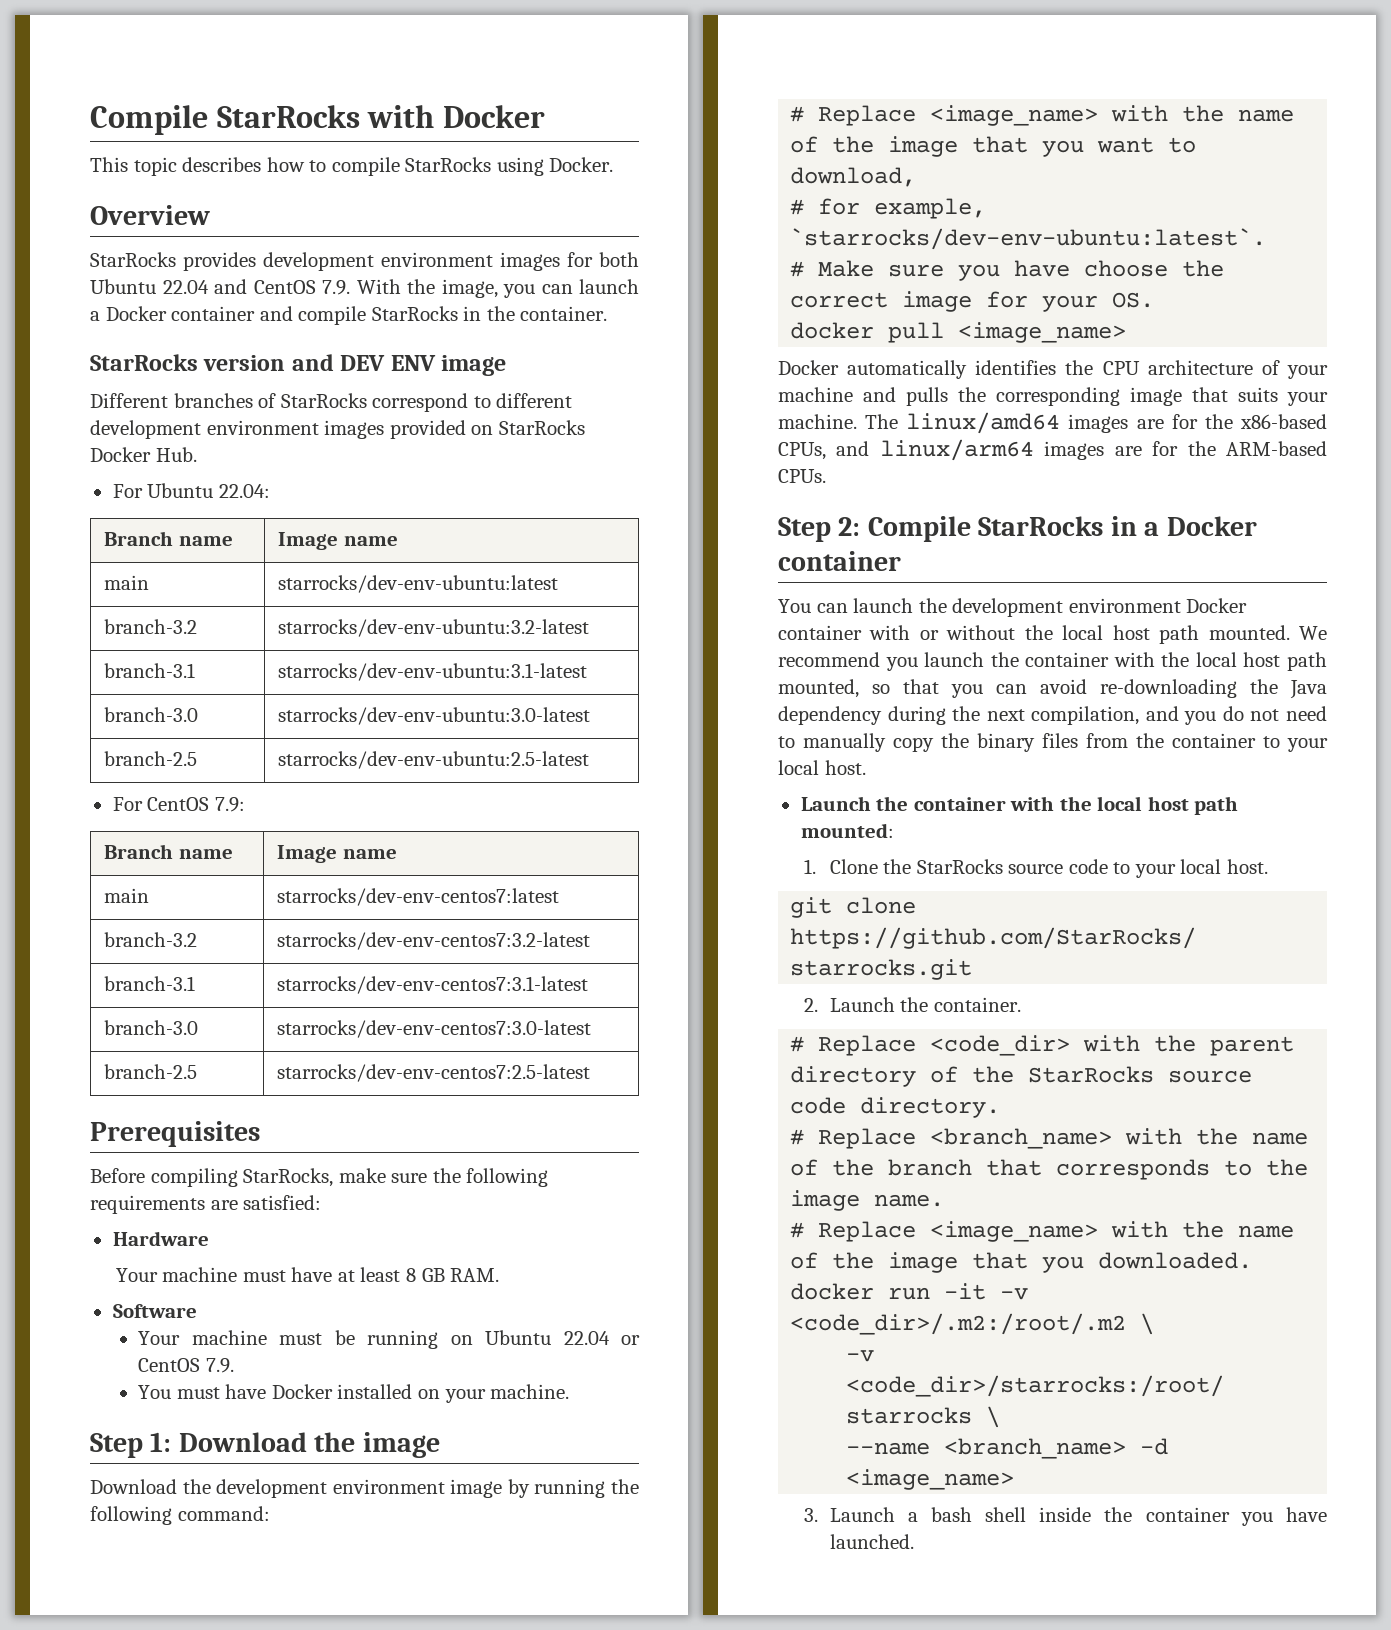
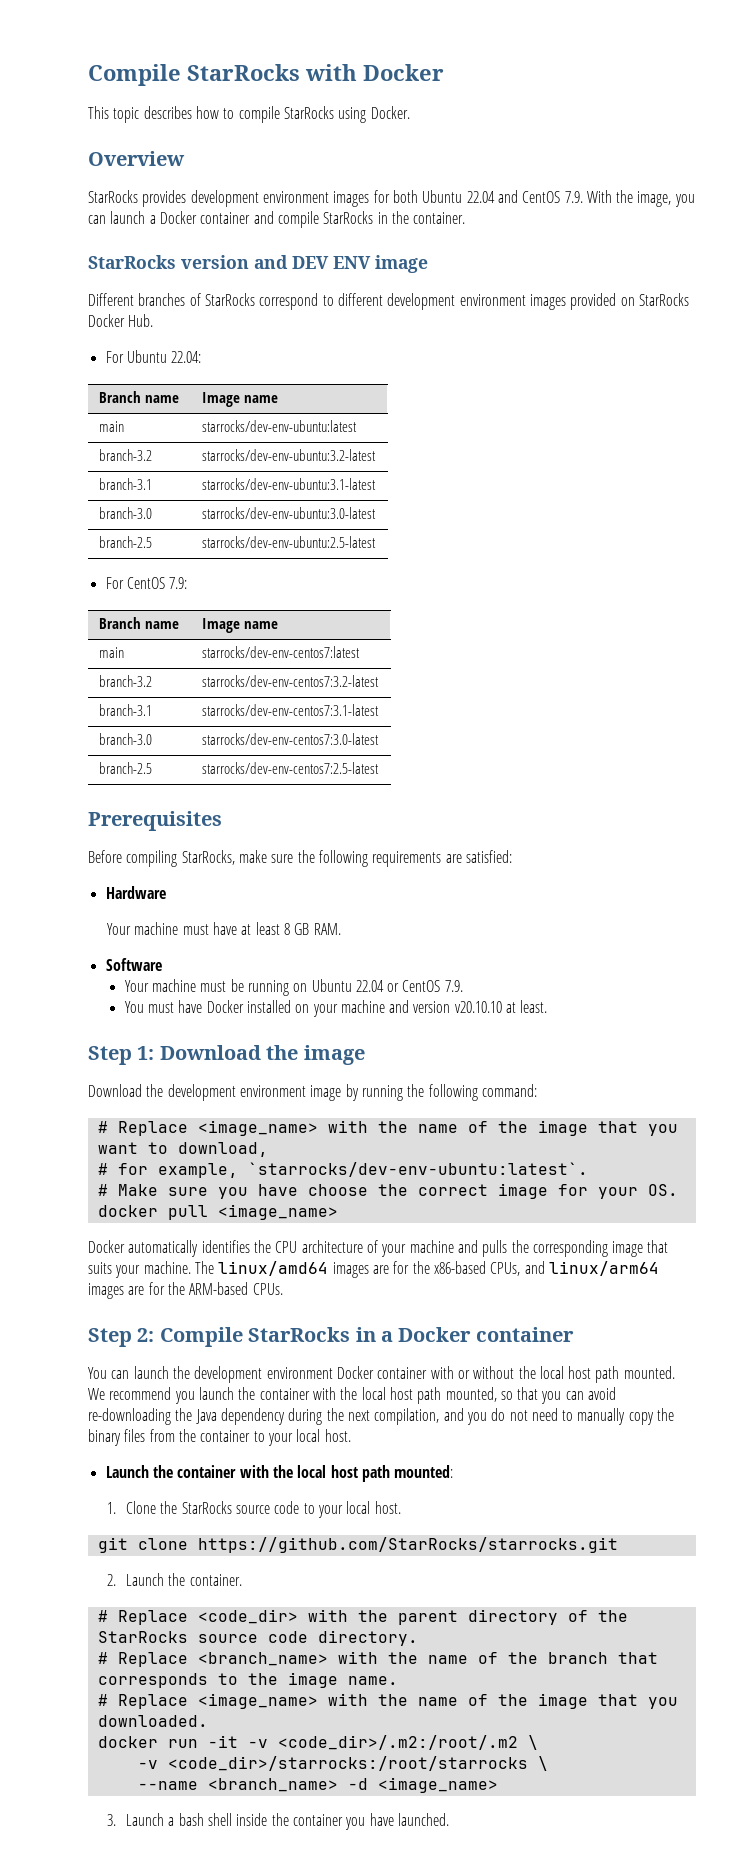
- You must have Docker installed on your machine.
+ You must have Docker installed on your machine and version v20.10.10 at least.

